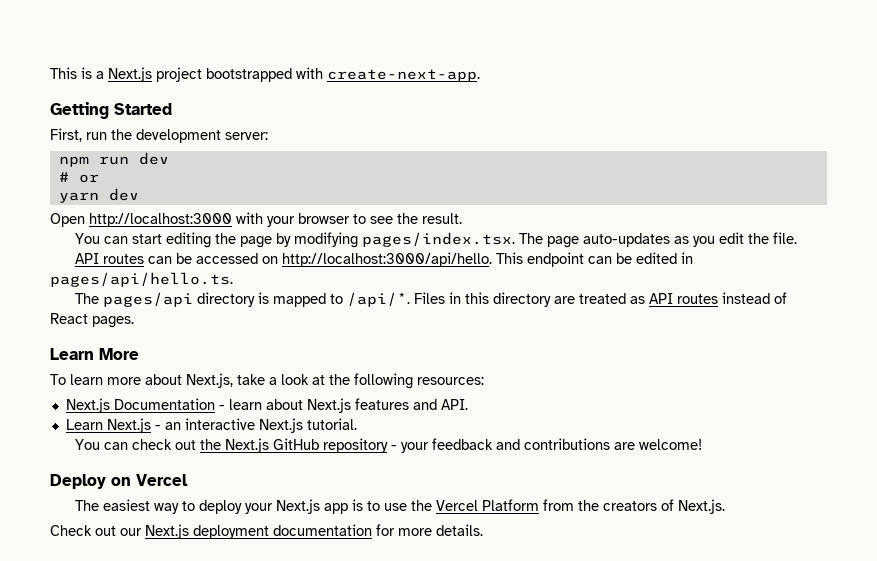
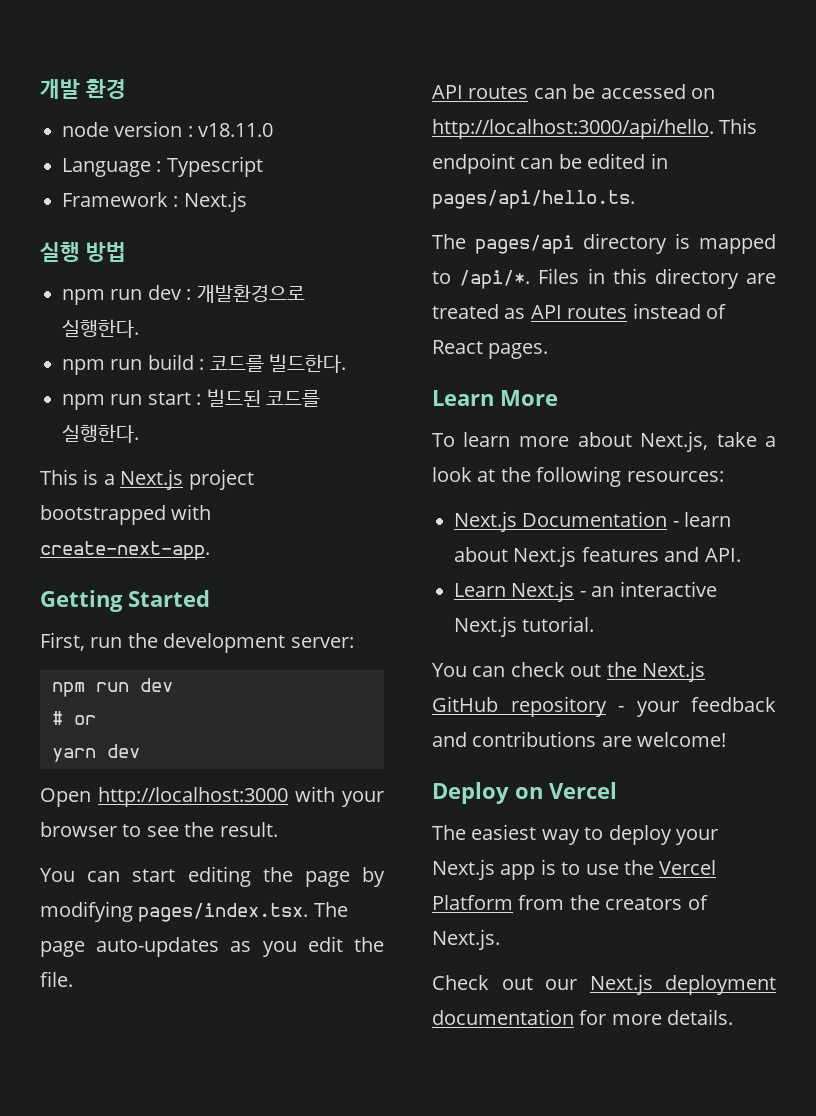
+ 개발 환경
+ node version : v18.11.0
+ Language : Typescript
+ Framework : Next.js
+ 실행 방법
+ npm run dev : 개발환경으로 실행한다.
+ npm run build : 코드를 빌드한다.
+ npm run start : 빌드된 코드를 실행한다.

